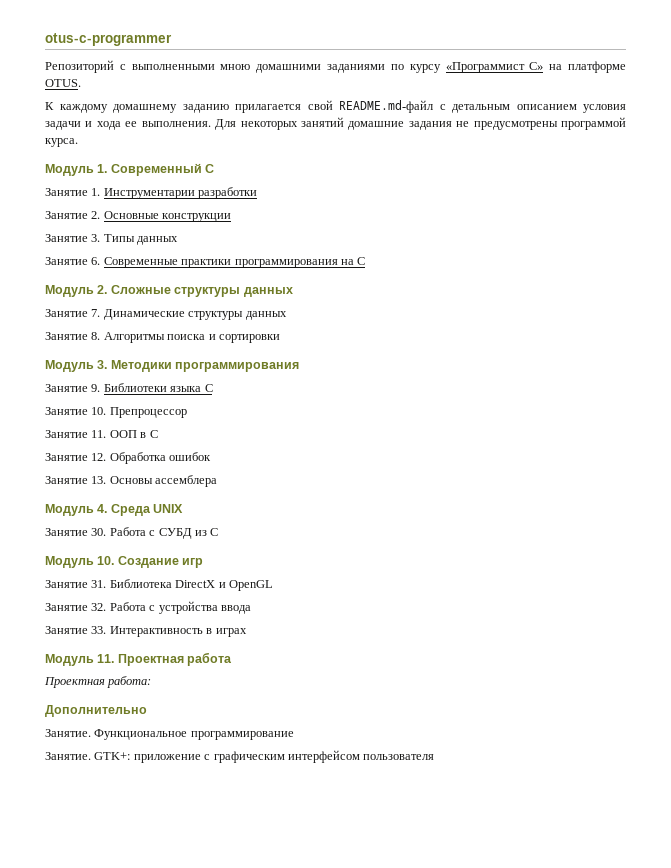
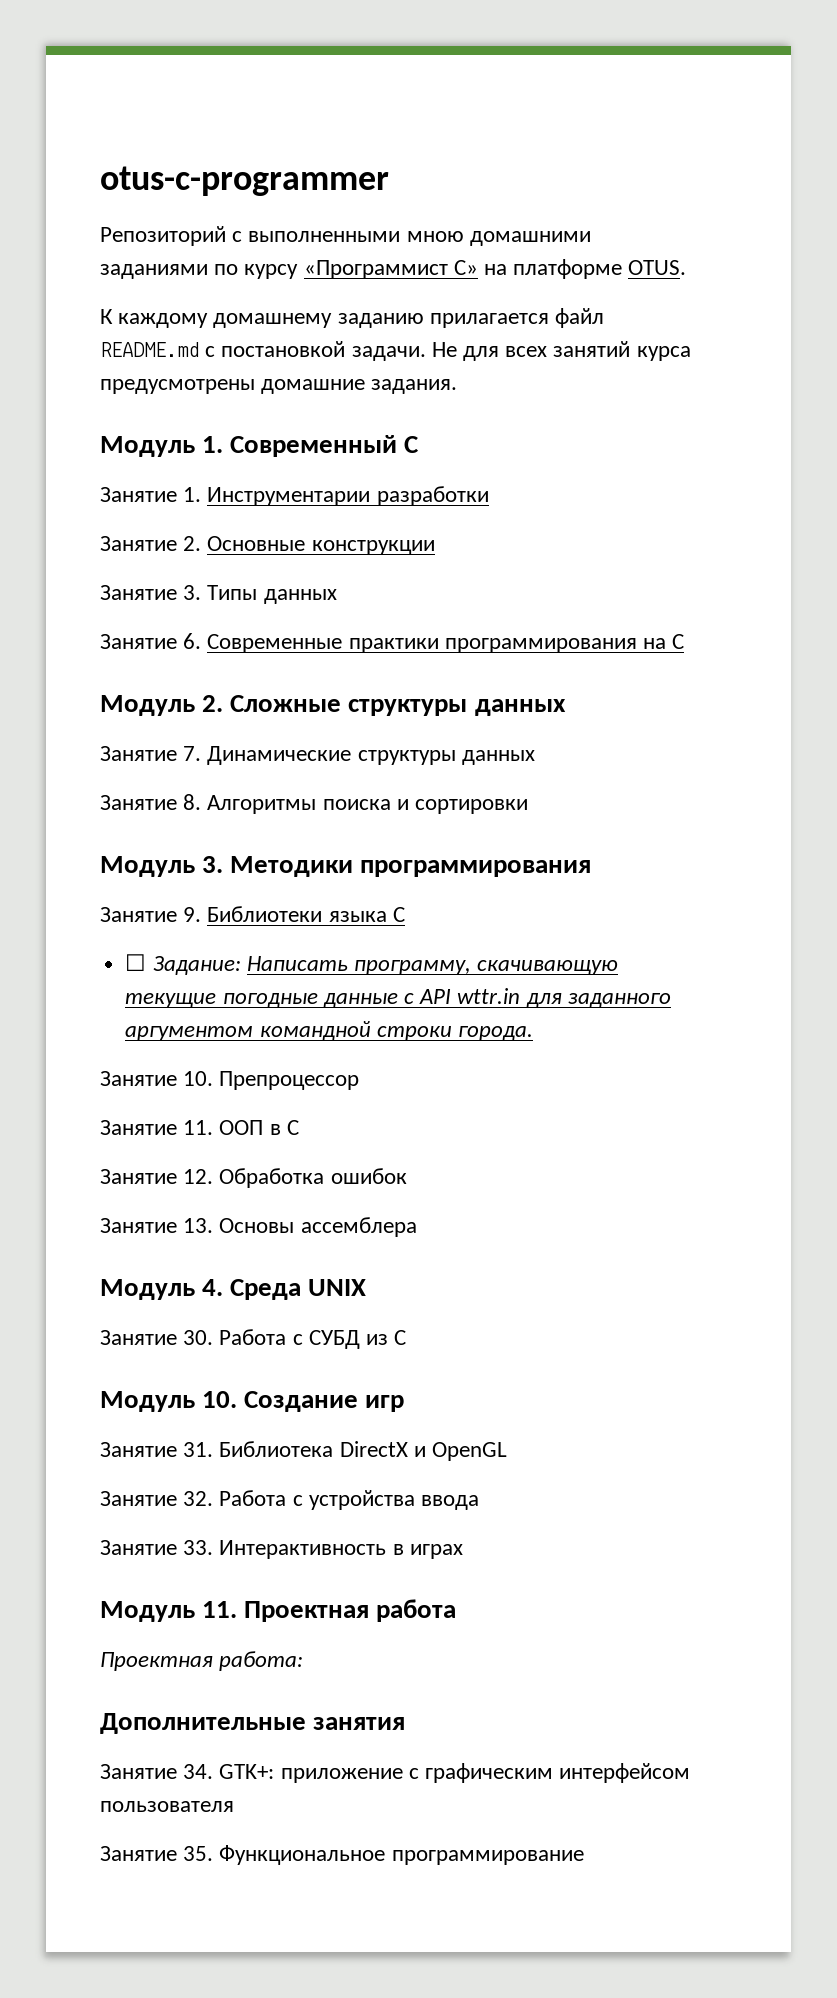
- К каждому домашнему заданию прилагается свой README.md-файл с детальным описанием условия задачи и хода ее выполнения. Для некоторых занятий домашние задания не предусмотрены программой курса.
+ К каждому домашнему заданию прилагается файл README.md с постановкой задачи. Не для всех занятий курса предусмотрены домашние задания.
+ ☐ Задание: Написать программу, скачивающую текущие погодные данные с API wttr.in для заданного аргументом командной строки города.
- Дополнительно
- Занятие. Функциональное программирование
- Занятие. GTK+: приложение с графическим интерфейсом пользователя
+ Дополнительные занятия
+ Занятие 34. GTK+: приложение с графическим интерфейсом пользователя
+ Занятие 35. Функциональное программирование

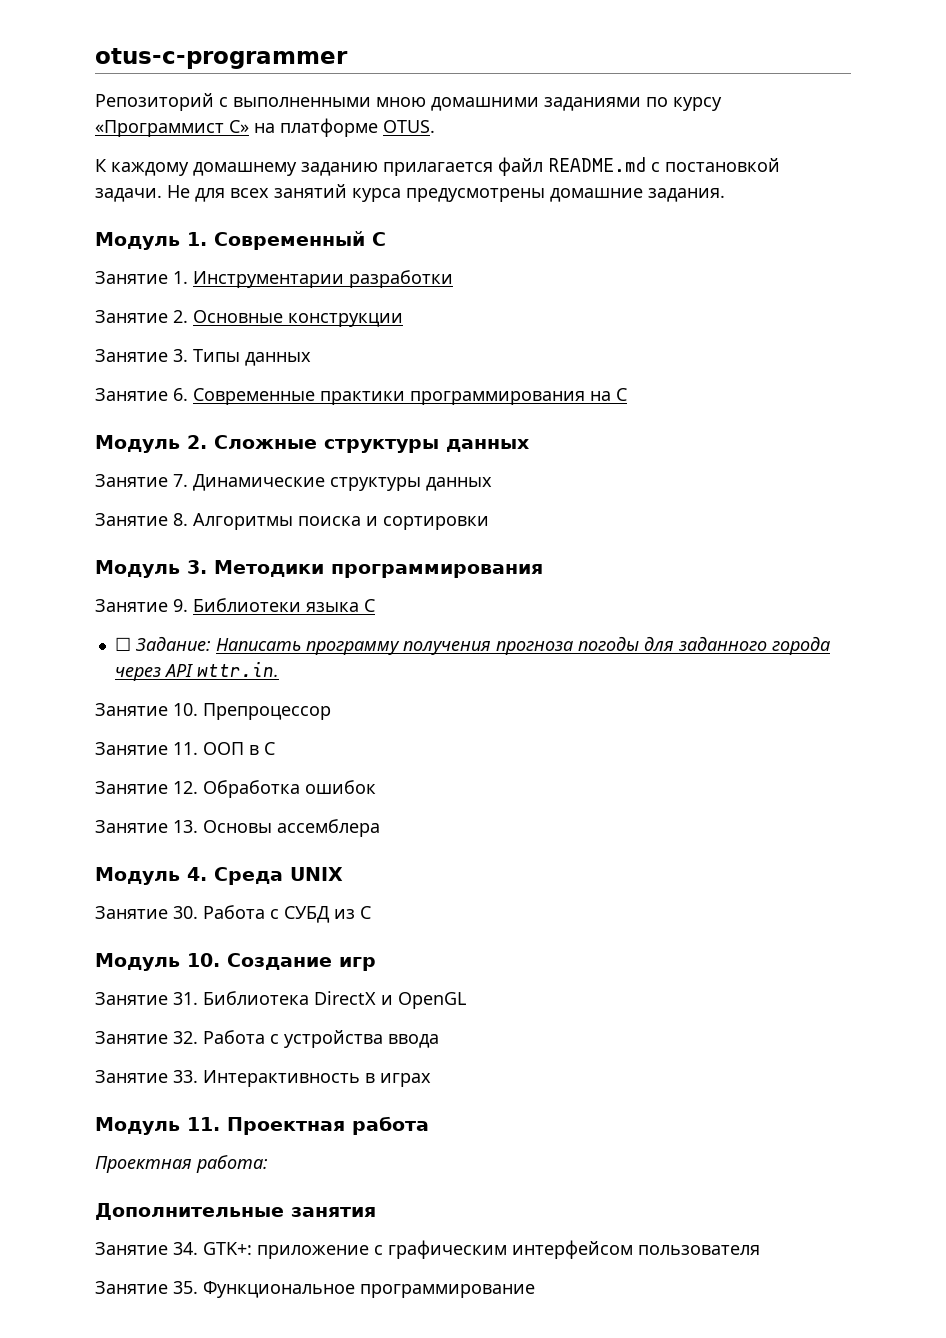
- ☐ Задание: Написать программу, скачивающую текущие погодные данные с API wttr.in для заданного аргументом командной строки города.
+ ☐ Задание: Написать программу получения прогноза погоды для заданного города через API wttr.in.

